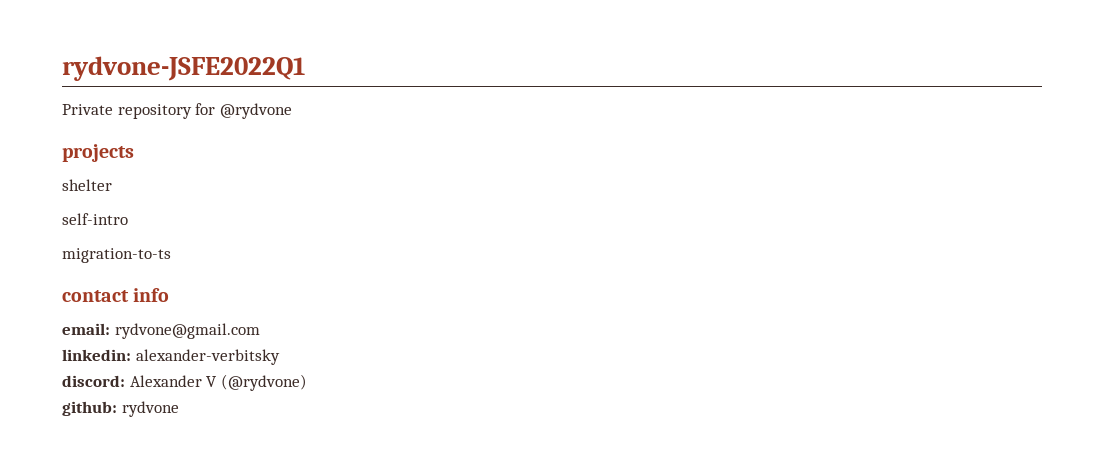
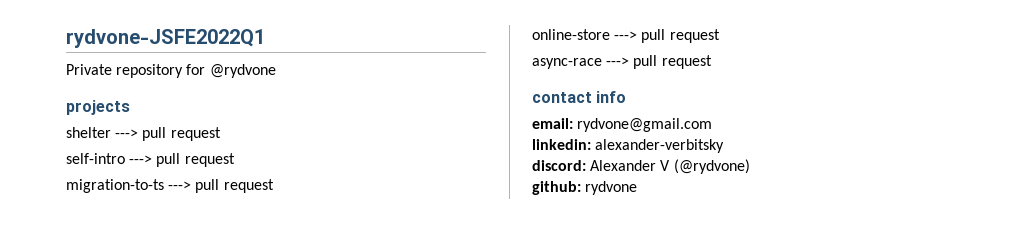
- shelter
- self-intro
- migration-to-ts
+ shelter ---> pull request
+ self-intro ---> pull request
+ migration-to-ts ---> pull request
+ online-store ---> pull request
+ async-race ---> pull request

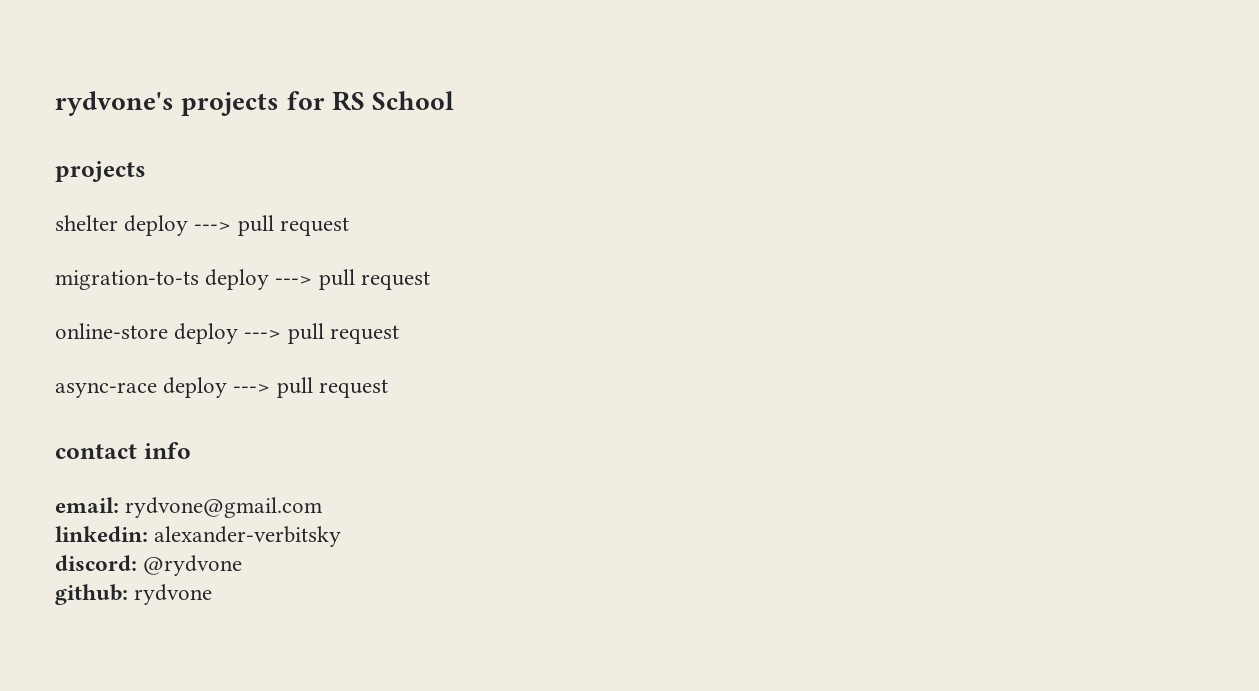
- rydvone-JSFE2022Q1
- Private repository for @rydvone
+ rydvone's projects for RS School
  projects
- shelter ---> pull request
- self-intro ---> pull request
+ shelter deploy ---> pull request
- migration-to-ts ---> pull request
+ migration-to-ts deploy ---> pull request
- online-store ---> pull request
+ online-store deploy ---> pull request
- async-race ---> pull request
+ async-race deploy ---> pull request
- discord: Alexander V (@rydvone)
+ discord: @rydvone

